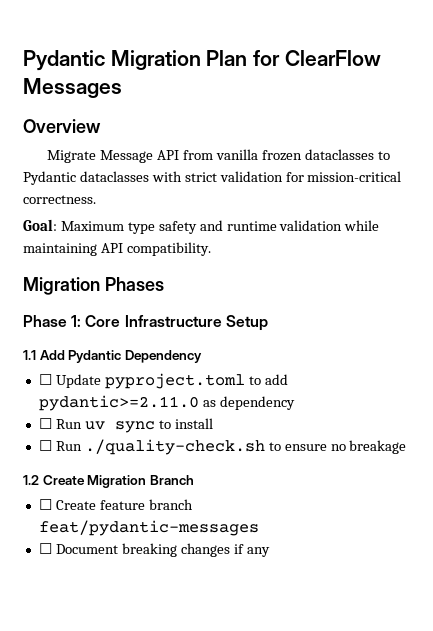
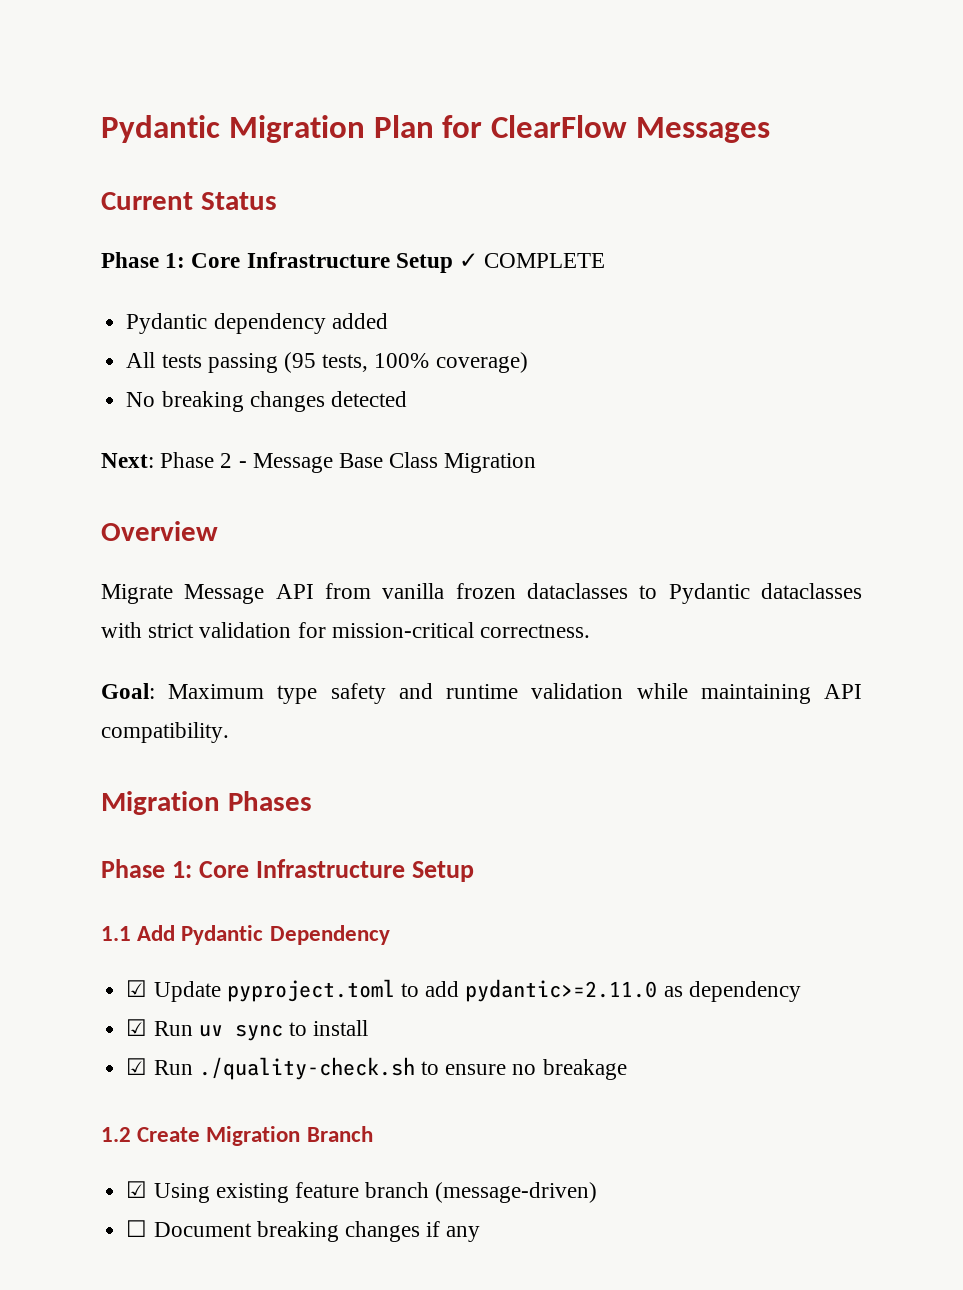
+ Current Status
+ Phase 1: Core Infrastructure Setup ✓ COMPLETE
+ Pydantic dependency added
+ All tests passing (95 tests, 100% coverage)
+ No breaking changes detected
+ Next: Phase 2 - Message Base Class Migration
- ☐ Update pyproject.toml to add pydantic>=2.11.0 as dependency
+ ☑ Update pyproject.toml to add pydantic>=2.11.0 as dependency
- ☐ Run uv sync to install
+ ☑ Run uv sync to install
- ☐ Run ./quality-check.sh to ensure no breakage
+ ☑ Run ./quality-check.sh to ensure no breakage
- ☐ Create feature branch feat/pydantic-messages
+ ☑ Using existing feature branch (message-driven)

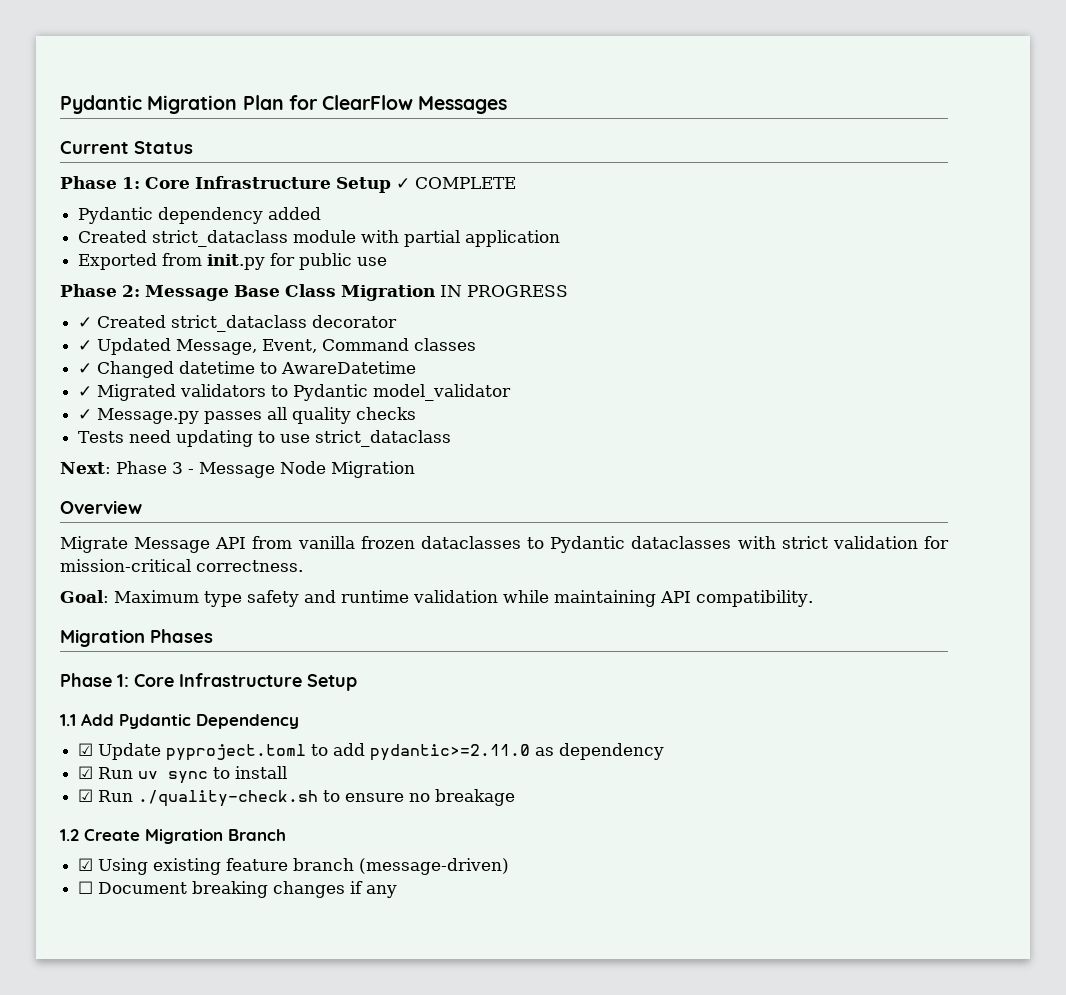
- All tests passing (95 tests, 100% coverage)
- No breaking changes detected
+ Created strict_dataclass module with partial application
+ Exported from init.py for public use
+ Phase 2: Message Base Class Migration IN PROGRESS
+ ✓ Created strict_dataclass decorator
+ ✓ Updated Message, Event, Command classes
+ ✓ Changed datetime to AwareDatetime
+ ✓ Migrated validators to Pydantic model_validator
+ ✓ Message.py passes all quality checks
+ Tests need updating to use strict_dataclass
- Next: Phase 2 - Message Base Class Migration
+ Next: Phase 3 - Message Node Migration

